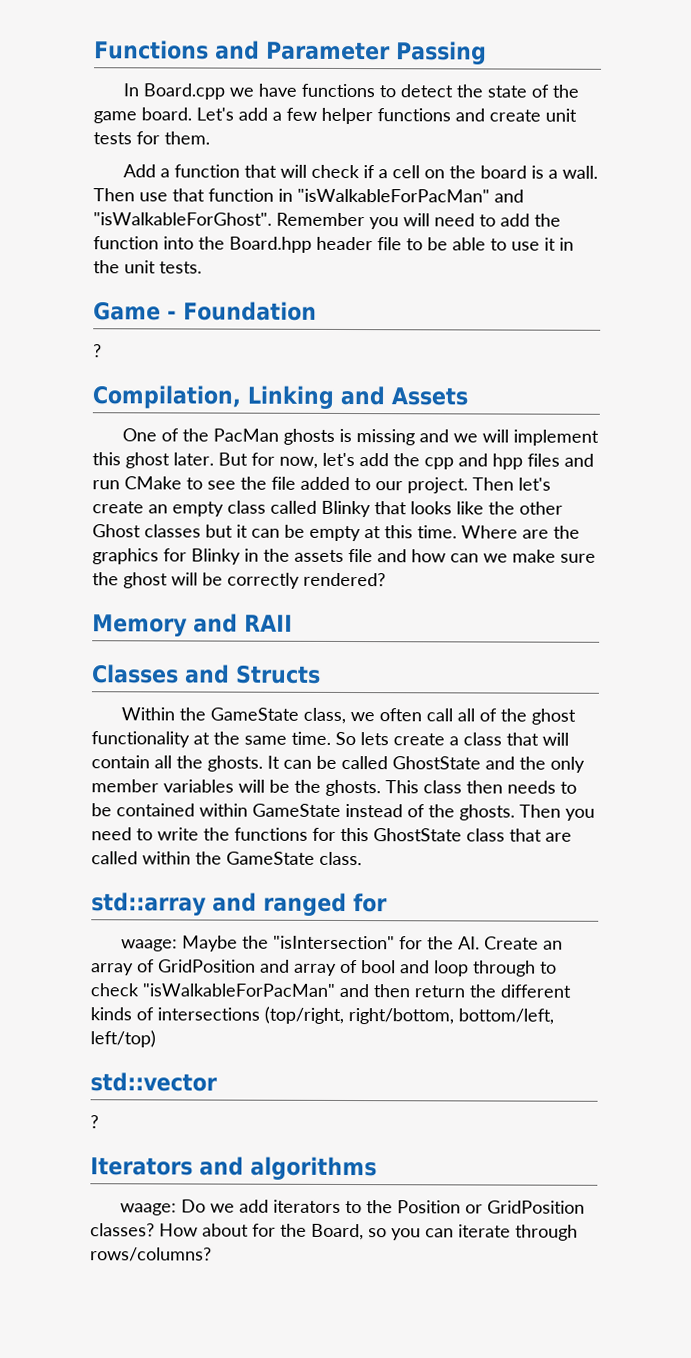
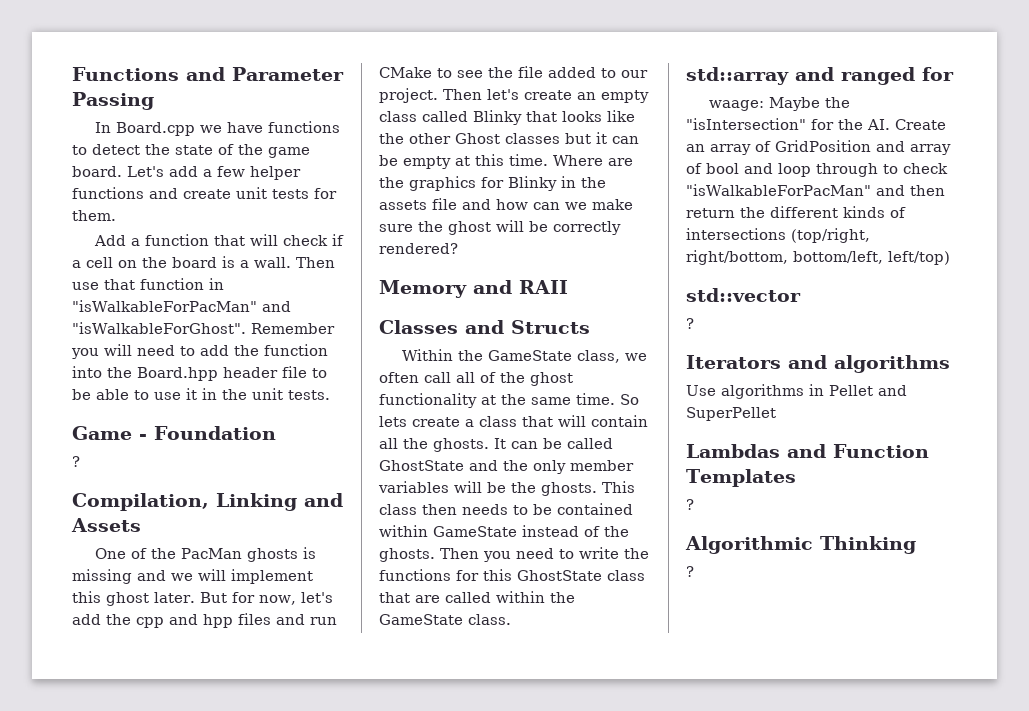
- waage: Do we add iterators to the Position or GridPosition classes? How about for the Board, so you can iterate through rows/columns?
+ Use algorithms in Pellet and SuperPellet
+ Lambdas and Function Templates
+ ?
+ Algorithmic Thinking
+ ?

